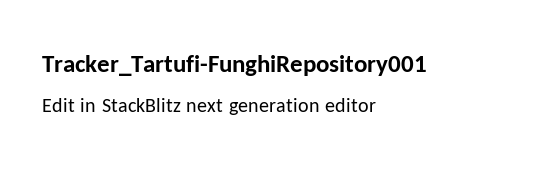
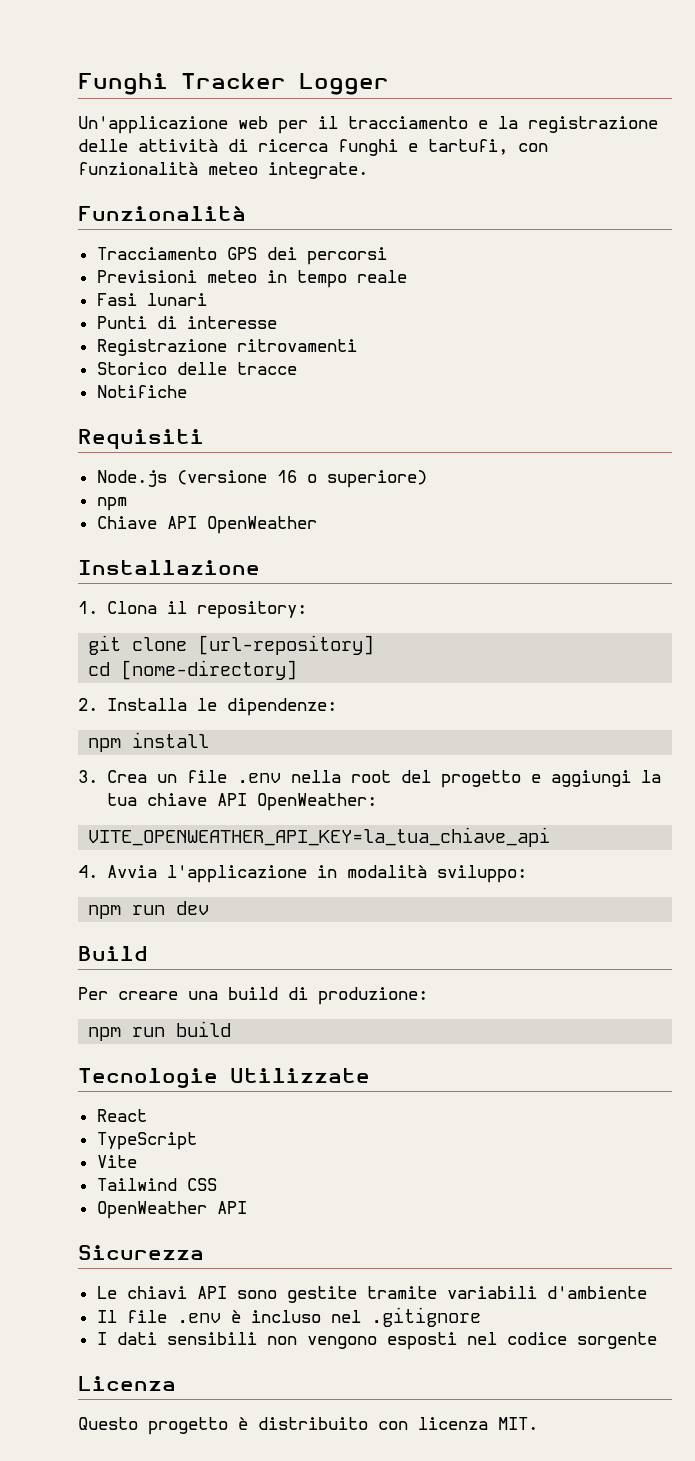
- Tracker_Tartufi-FunghiRepository001
- Edit in StackBlitz next generation editor
+ Funghi Tracker Logger
+ Un'applicazione web per il tracciamento e la registrazione delle attività di ricerca funghi e tartufi, con funzionalità meteo integrate.
+ Funzionalità
+ Tracciamento GPS dei percorsi
+ Previsioni meteo in tempo reale
+ Fasi lunari
+ Punti di interesse
+ Registrazione ritrovamenti
+ Storico delle tracce
+ Notifiche
+ Requisiti
+ Node.js (versione 16 o superiore)
+ npm
+ Chiave API OpenWeather
+ Installazione
+ 1. Clona il repository:
+ git clone [url-repository]
+ cd [nome-directory]
+ 2. Installa le dipendenze:
+ npm install
+ 3. Crea un file .env nella root del progetto e aggiungi la tua chiave API OpenWeather:
+ VITE_OPENWEATHER_API_KEY=la_tua_chiave_api
+ 4. Avvia l'applicazione in modalità sviluppo:
+ npm run dev
+ Build
+ Per creare una build di produzione:
+ npm run build
+ Tecnologie Utilizzate
+ React
+ TypeScript
+ Vite
+ Tailwind CSS
+ OpenWeather API
+ Sicurezza
+ Le chiavi API sono gestite tramite variabili d'ambiente
+ Il file .env è incluso nel .gitignore
+ I dati sensibili non vengono esposti nel codice sorgente
+ Licenza
+ Questo progetto è distribuito con licenza MIT.

